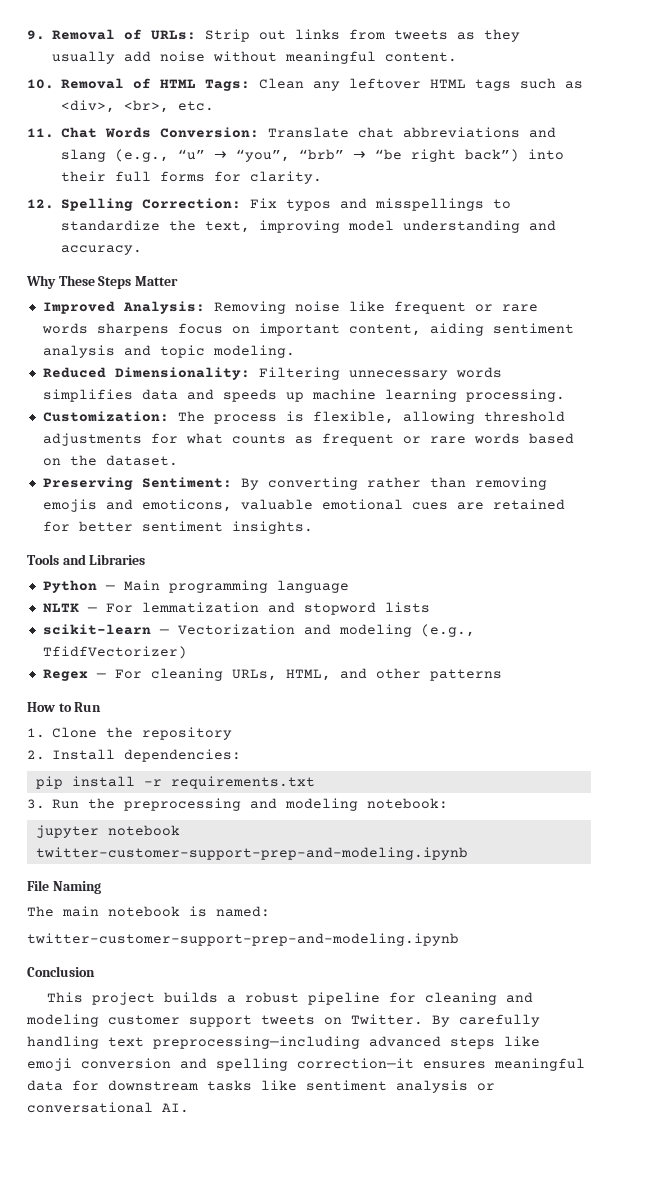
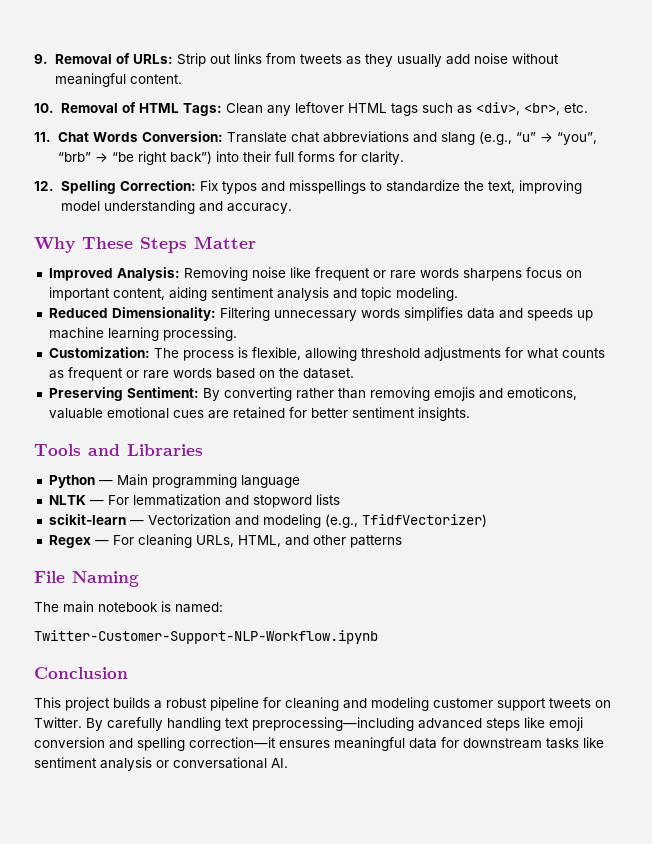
- How to Run
- 1. Clone the repository
- 2. Install dependencies:
- pip install -r requirements.txt
- 3. Run the preprocessing and modeling notebook:
- jupyter notebook twitter-customer-support-prep-and-modeling.ipynb
  The main notebook is named:
- twitter-customer-support-prep-and-modeling.ipynb
+ Twitter-Customer-Support-NLP-Workflow.ipynb

